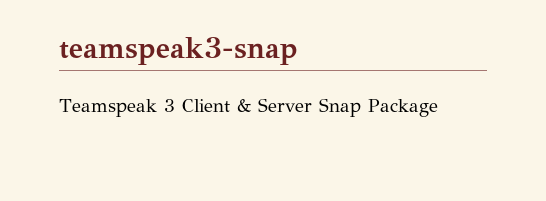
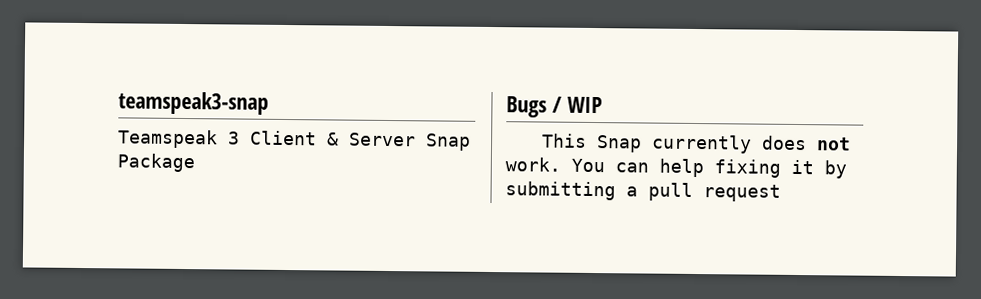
+ Bugs / WIP
+ This Snap currently does not work. You can help fixing it by submitting a pull request

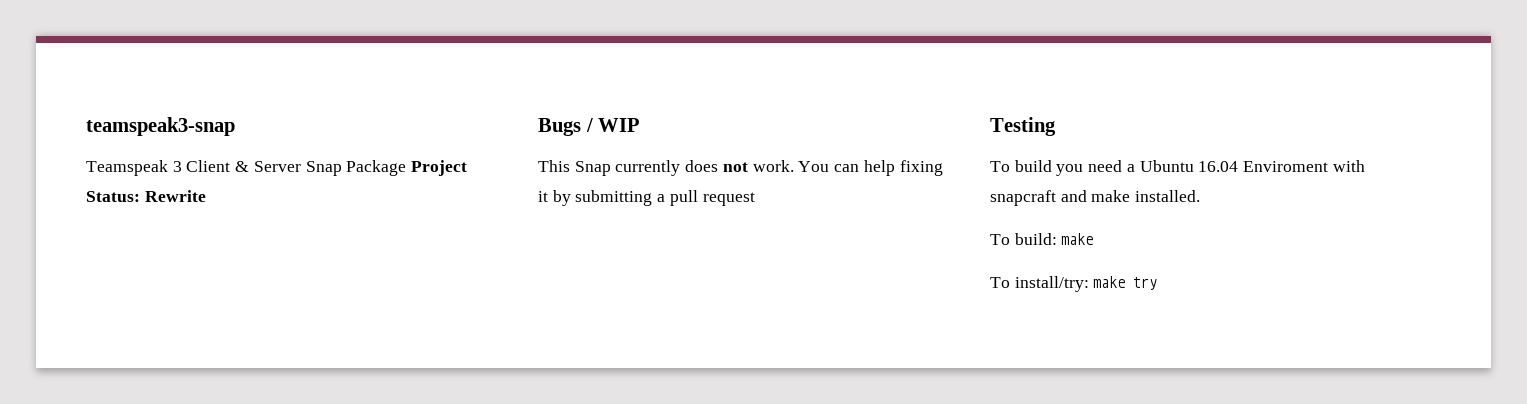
- Teamspeak 3 Client & Server Snap Package
+ Teamspeak 3 Client & Server Snap Package Project Status: Rewrite
+ Testing
+ To build you need a Ubuntu 16.04 Enviroment with snapcraft and make installed.
+ To build: make
+ To install/try: make try

